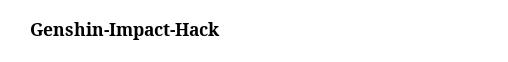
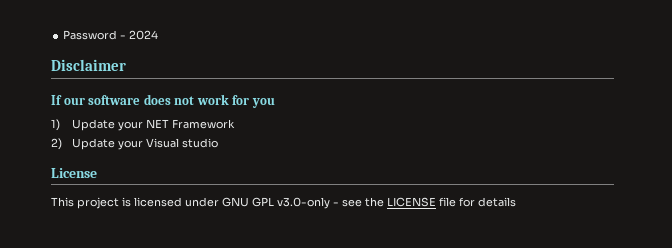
- Genshin-Impact-Hack
+ Password - 2024
+ Disclaimer
+ If our software does not work for you
+ 1) Update your NET Framework
+ 2) Update your Visual studio
+ License
+ This project is licensed under GNU GPL v3.0-only - see the LICENSE file for details

